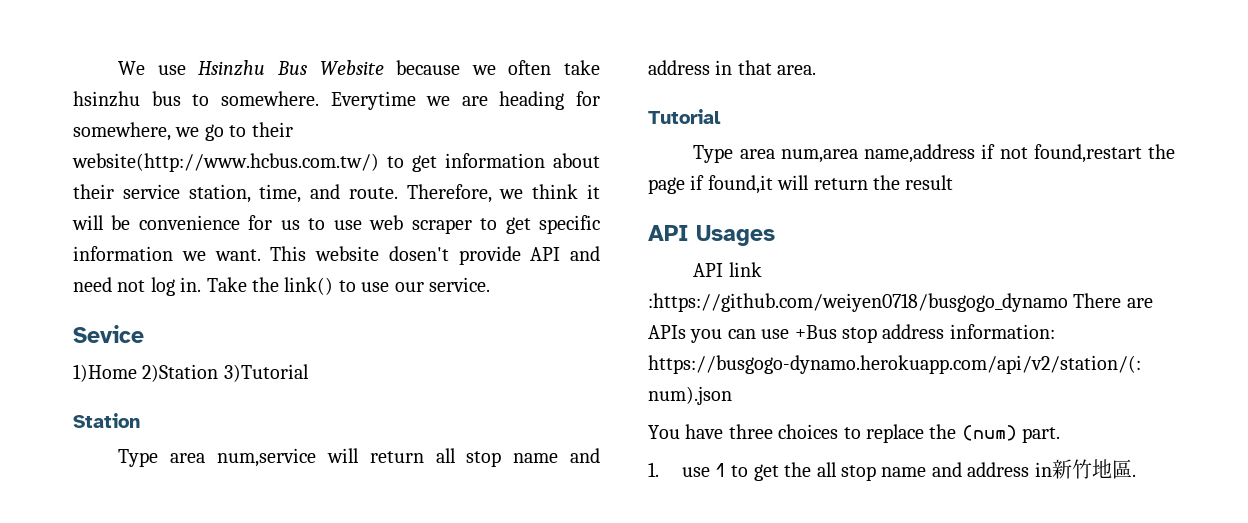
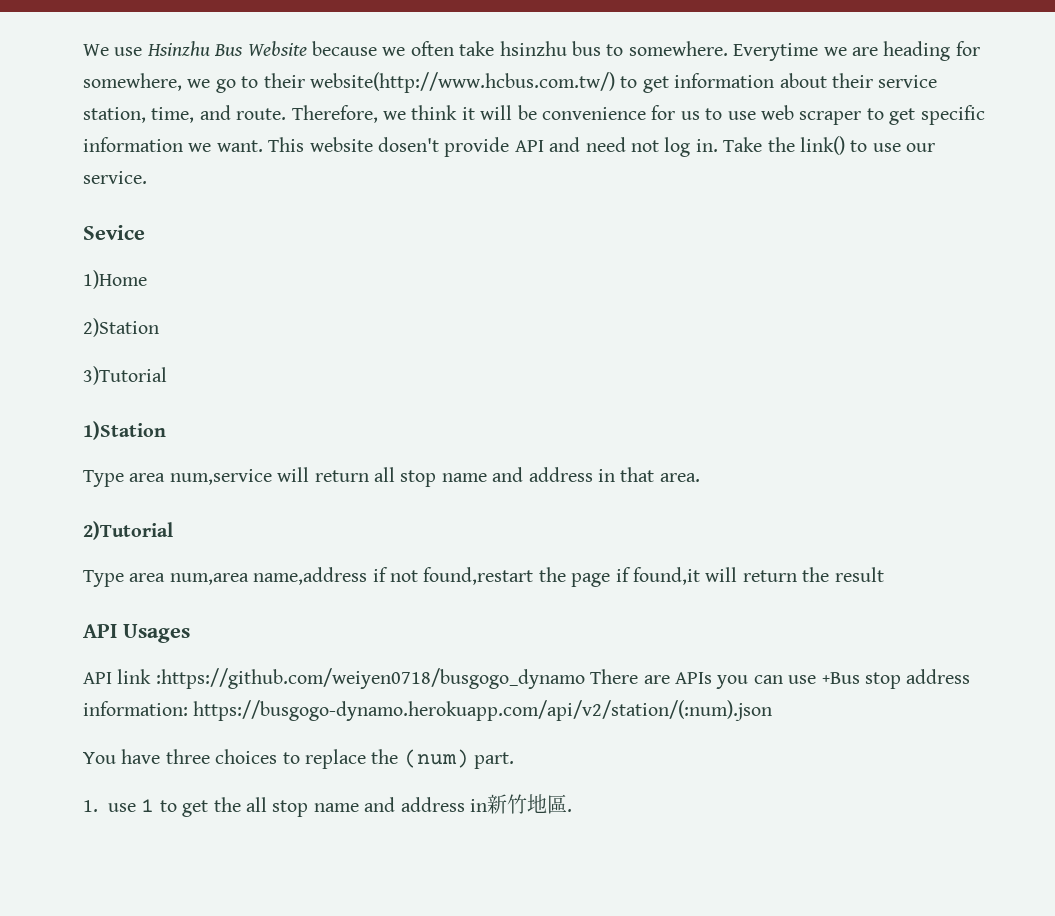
- 1)Home 2)Station 3)Tutorial
+ 1)Home
+ 2)Station
+ 3)Tutorial
- Station
+ 1)Station
- Tutorial
+ 2)Tutorial

